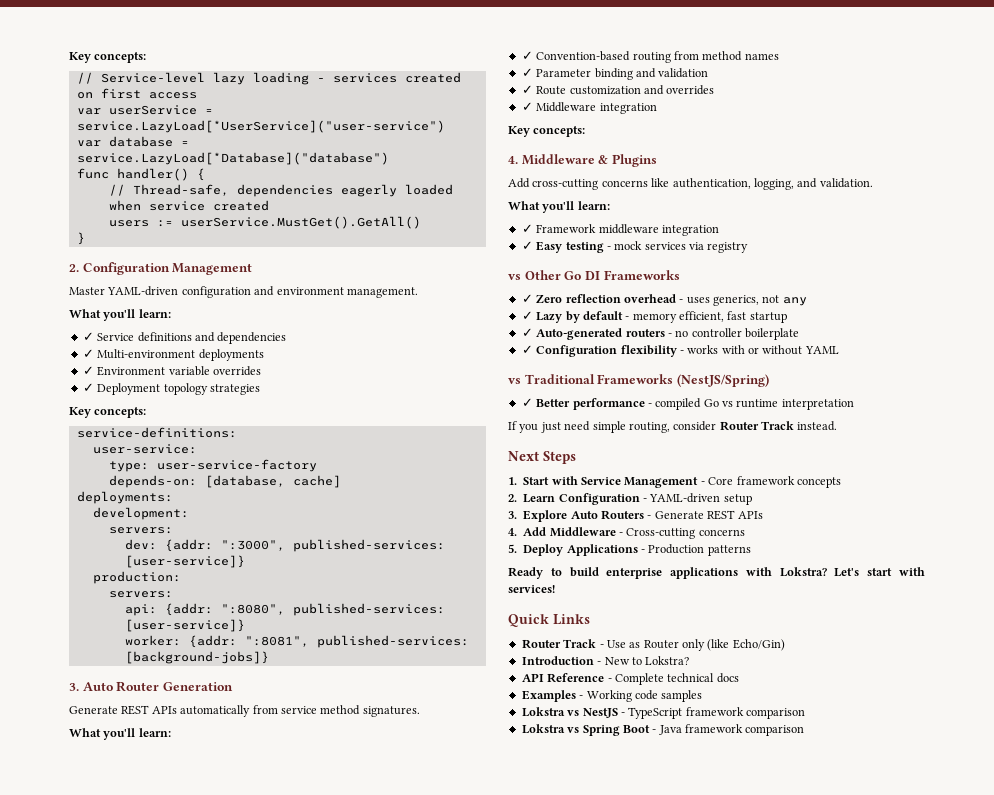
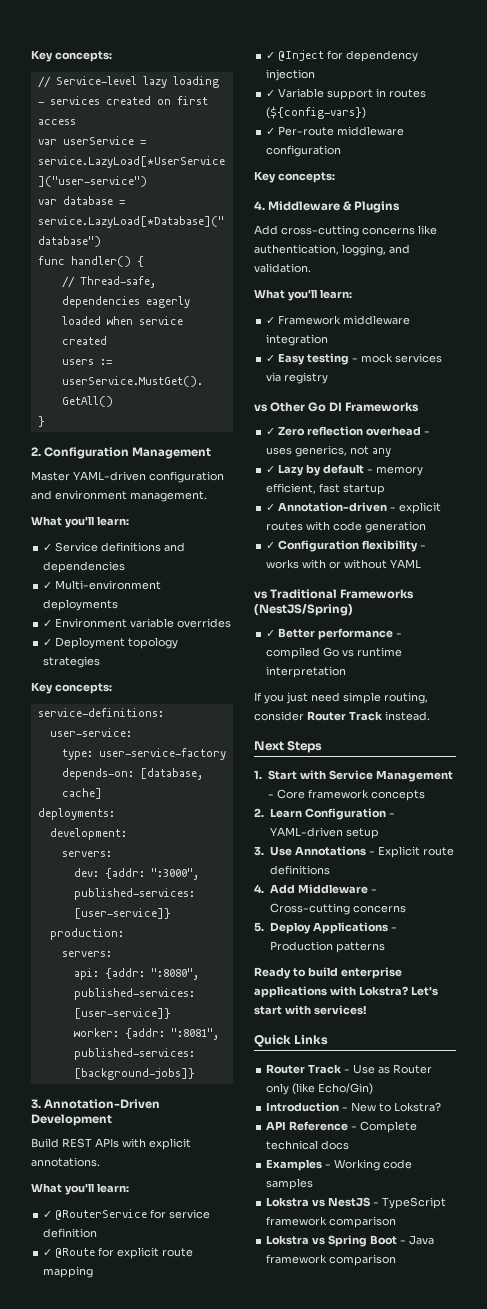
- 3. Auto Router Generation
- Generate REST APIs automatically from service method signatures.
+ 3. Annotation-Driven Development
+ Build REST APIs with explicit annotations.
  What you'll learn:
- ✓ Convention-based routing from method names
- ✓ Parameter binding and validation
- ✓ Route customization and overrides
- ✓ Middleware integration
+ ✓ @RouterService for service definition
+ ✓ @Route for explicit route mapping
+ ✓ @Inject for dependency injection
+ ✓ Variable support in routes (${config-vars})
+ ✓ Per-route middleware configuration
- ✓ Auto-generated routers - no controller boilerplate
+ ✓ Annotation-driven - explicit routes with code generation
- 3. Explore Auto Routers - Generate REST APIs
+ 3. Use Annotations - Explicit route definitions

